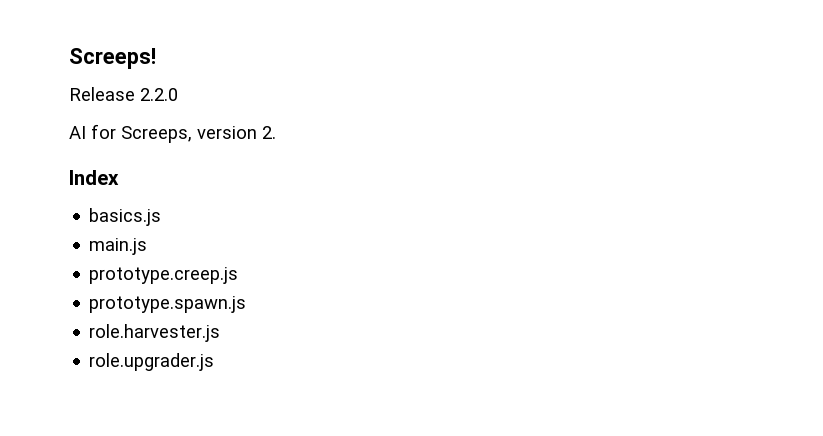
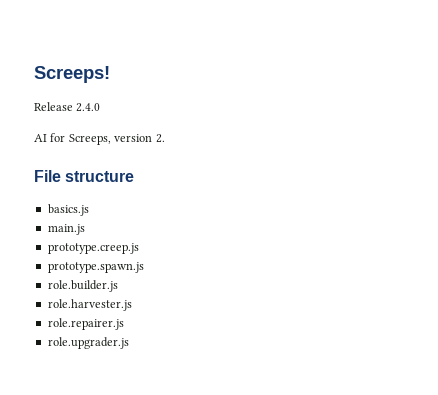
- Release 2.2.0
+ Release 2.4.0
- Index
+ File structure
+ role.builder.js
+ role.repairer.js

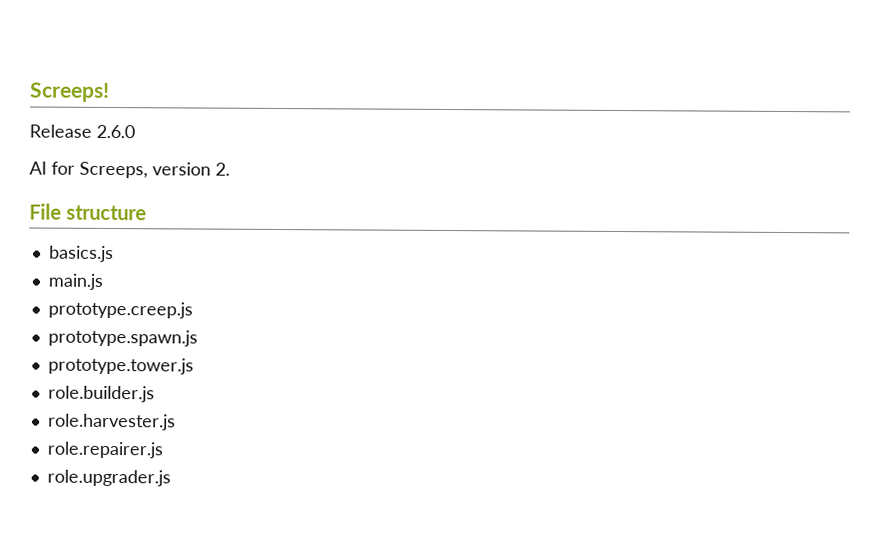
- Release 2.4.0
+ Release 2.6.0
+ prototype.tower.js

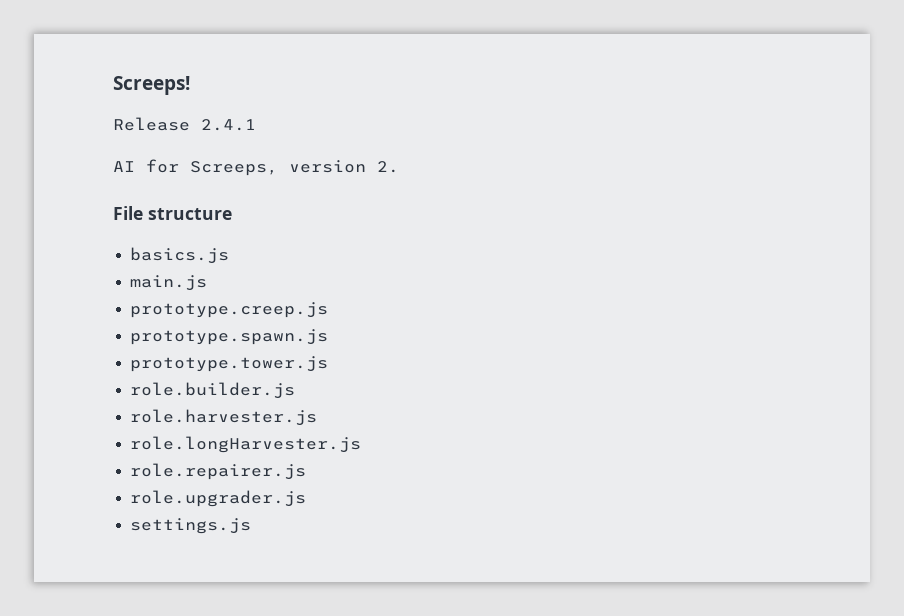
- Release 2.6.0
+ Release 2.4.1
+ role.longHarvester.js
+ settings.js

